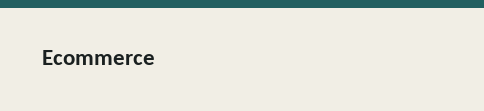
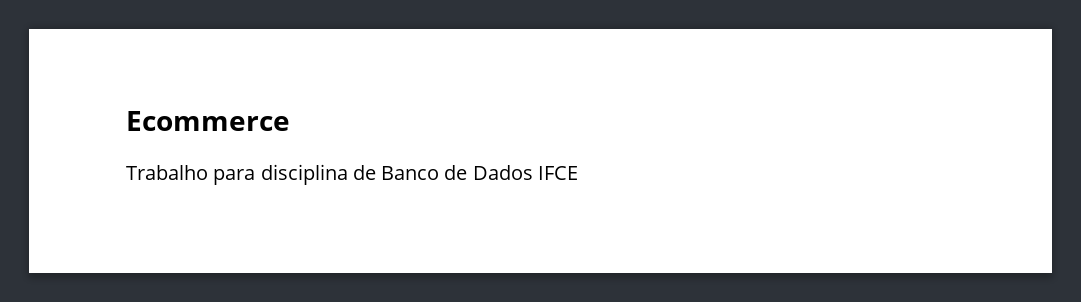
+ Trabalho para disciplina de Banco de Dados IFCE

